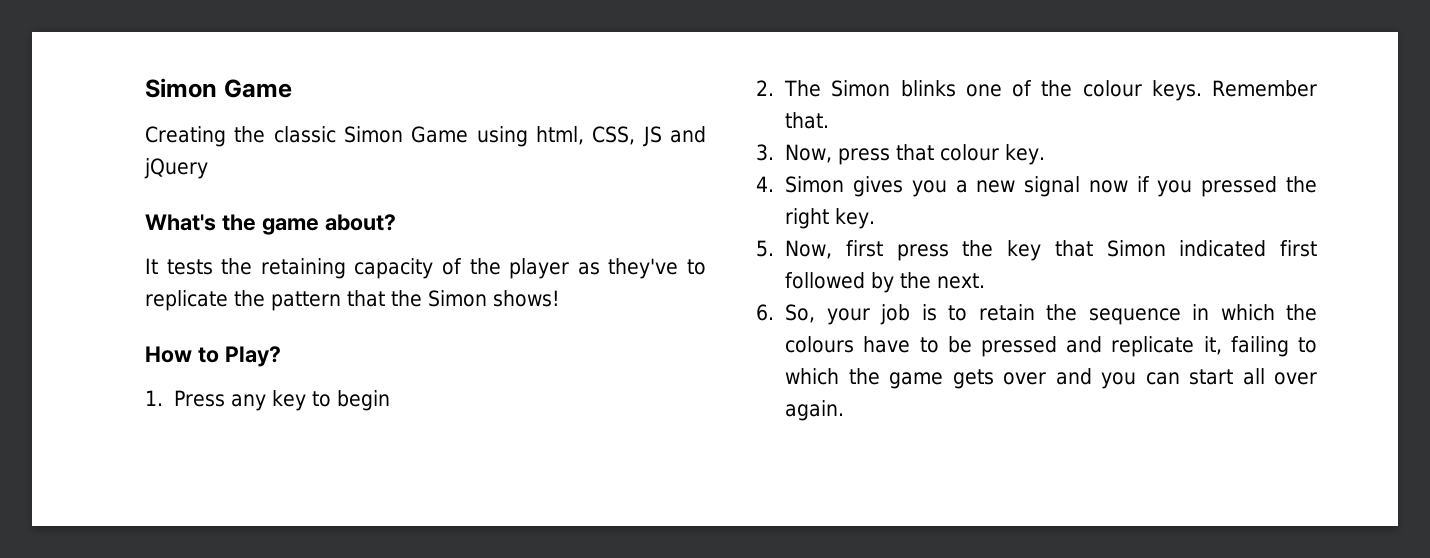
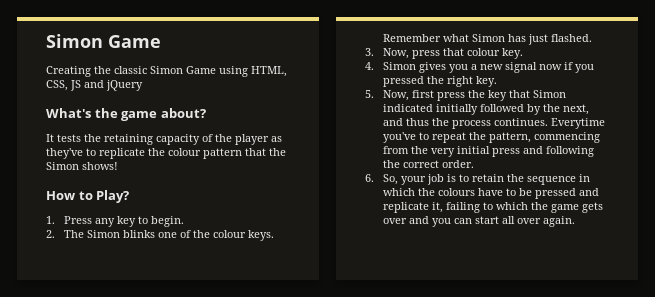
- Creating the classic Simon Game using html, CSS, JS and jQuery
+ Creating the classic Simon Game using HTML, CSS, JS and jQuery
- It tests the retaining capacity of the player as they've to replicate the pattern that the Simon shows!
+ It tests the retaining capacity of the player as they've to replicate the colour pattern that the Simon shows!
- 1. Press any key to begin
+ 1. Press any key to begin.
- Remember that.
+ Remember what Simon has just flashed.
- 5. Now, first press the key that Simon indicated first followed by the next.
+ 5. Now, first press the key that Simon indicated initially followed by the next, and thus the process continues. Everytime you've to repeat the pattern, commencing from the very initial press and following the correct order.

